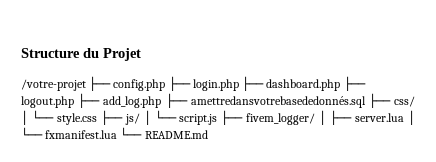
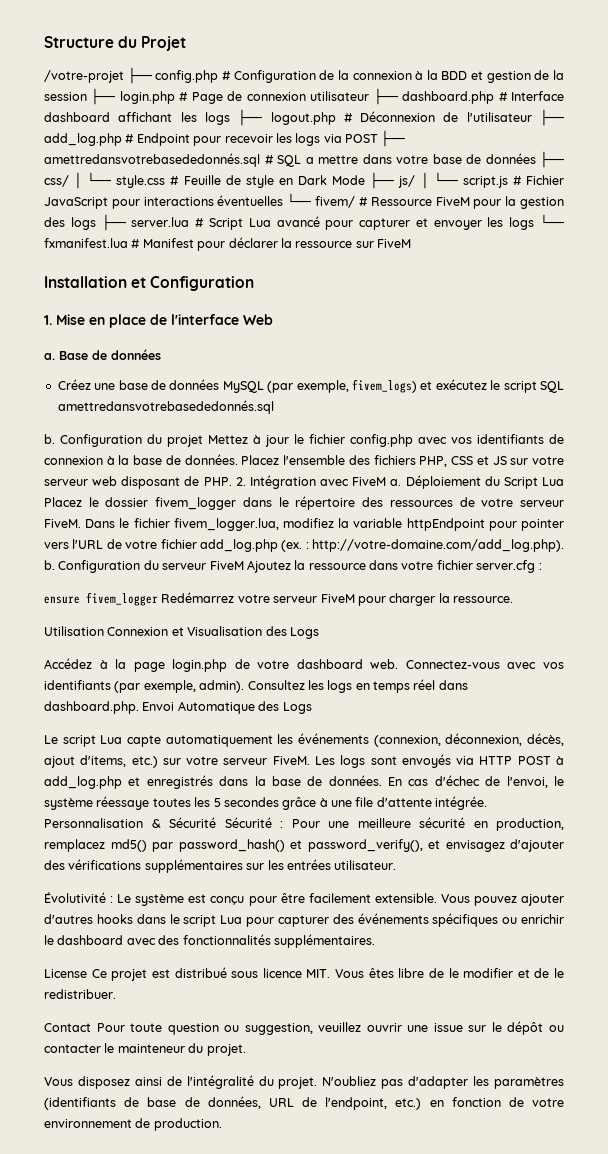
- /votre-projet ├── config.php ├── login.php ├── dashboard.php ├── logout.php ├── add_log.php ├── amettredansvotrebasededonnés.sql ├── css/ │ └── style.css ├── js/ │ └── script.js ├── fivem_logger/ │ ├── server.lua │ └── fxmanifest.lua └── README.md
+ /votre-projet ├── config.php # Configuration de la connexion à la BDD et gestion de la session ├── login.php # Page de connexion utilisateur ├── dashboard.php # Interface dashboard affichant les logs ├── logout.php # Déconnexion de l'utilisateur ├── add_log.php # Endpoint pour recevoir les logs via POST ├── amettredansvotrebasededonnés.sql # SQL a mettre dans votre base de données ├── css/ │ └── style.css # Feuille de style en Dark Mode ├── js/ │ └── script.js # Fichier JavaScript pour interactions éventuelles └── fivem/ # Ressource FiveM pour la gestion des logs ├── server.lua # Script Lua avancé pour capturer et envoyer les logs └── fxmanifest.lua # Manifest pour déclarer la ressource sur FiveM
+ Installation et Configuration
+ 1. Mise en place de l'interface Web
+ a. Base de données
+ Créez une base de données MySQL (par exemple, fivem_logs) et exécutez le script SQL amettredansvotrebasededonnés.sql
+ b. Configuration du projet Mettez à jour le fichier config.php avec vos identifiants de connexion à la base de données. Placez l'ensemble des fichiers PHP, CSS et JS sur votre serveur web disposant de PHP. 2. Intégration avec FiveM a. Déploiement du Script Lua Placez le dossier fivem_logger dans le répertoire des ressources de votre serveur FiveM. Dans le fichier fivem_logger.lua, modifiez la variable httpEndpoint pour pointer vers l'URL de votre fichier add_log.php (ex. : http://votre-domaine.com/add_log.php). b. Configuration du serveur FiveM Ajoutez la ressource dans votre fichier server.cfg :
+ ensure fivem_logger Redémarrez votre serveur FiveM pour charger la ressource.
+ Utilisation Connexion et Visualisation des Logs
+ Accédez à la page login.php de votre dashboard web. Connectez-vous avec vos identifiants (par exemple, admin). Consultez les logs en temps réel dans dashboard.php. Envoi Automatique des Logs
+ Le script Lua capte automatiquement les événements (connexion, déconnexion, décès, ajout d'items, etc.) sur votre serveur FiveM. Les logs sont envoyés via HTTP POST à add_log.php et enregistrés dans la base de données. En cas d'échec de l'envoi, le système réessaye toutes les 5 secondes grâce à une file d'attente intégrée. Personnalisation & Sécurité Sécurité : Pour une meilleure sécurité en production, remplacez md5() par password_hash() et password_verify(), et envisagez d'ajouter des vérifications supplémentaires sur les entrées utilisateur.
+ Évolutivité : Le système est conçu pour être facilement extensible. Vous pouvez ajouter d'autres hooks dans le script Lua pour capturer des événements spécifiques ou enrichir le dashboard avec des fonctionnalités supplémentaires.
+ License Ce projet est distribué sous licence MIT. Vous êtes libre de le modifier et de le redistribuer.
+ Contact Pour toute question ou suggestion, veuillez ouvrir une issue sur le dépôt ou contacter le mainteneur du projet.
+ Vous disposez ainsi de l'intégralité du projet. N'oubliez pas d'adapter les paramètres (identifiants de base de données, URL de l'endpoint, etc.) en fonction de votre environnement de production.

